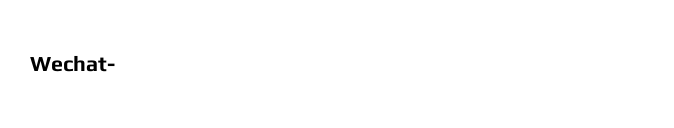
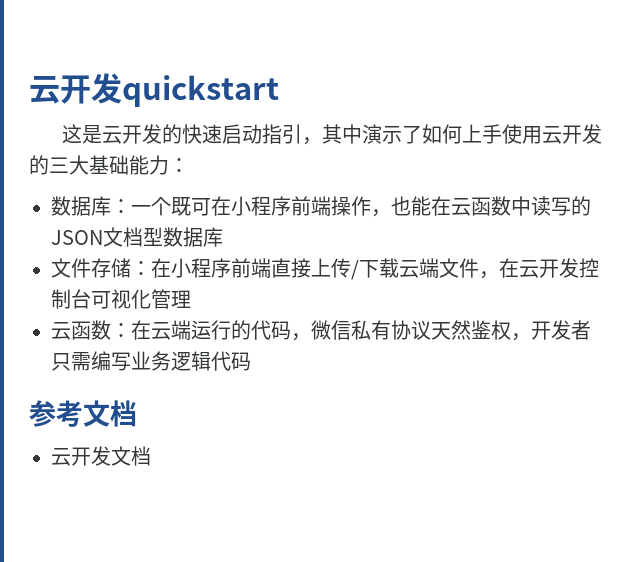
- Wechat-
+ 云开发quickstart
+ 这是云开发的快速启动指引，其中演示了如何上手使用云开发的三大基础能力：
+ 数据库：一个既可在小程序前端操作，也能在云函数中读写的JSON文档型数据库
+ 文件存储：在小程序前端直接上传/下载云端文件，在云开发控制台可视化管理
+ 云函数：在云端运行的代码，微信私有协议天然鉴权，开发者只需编写业务逻辑代码
+ 参考文档
+ 云开发文档

